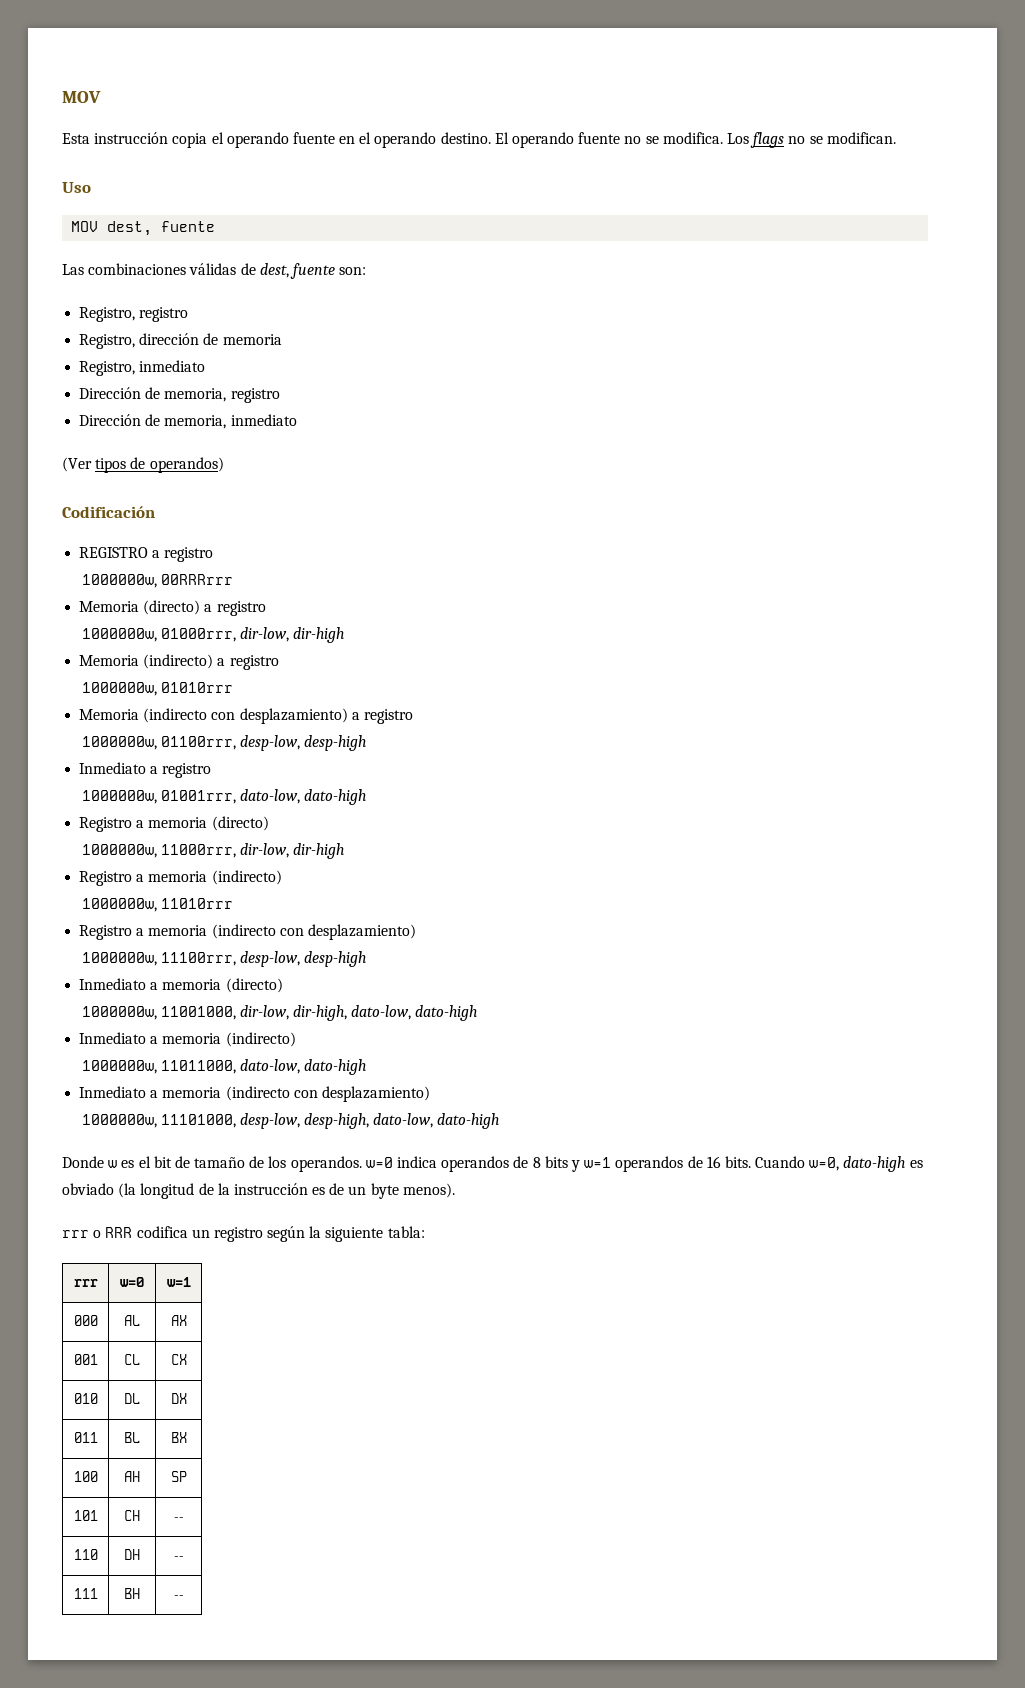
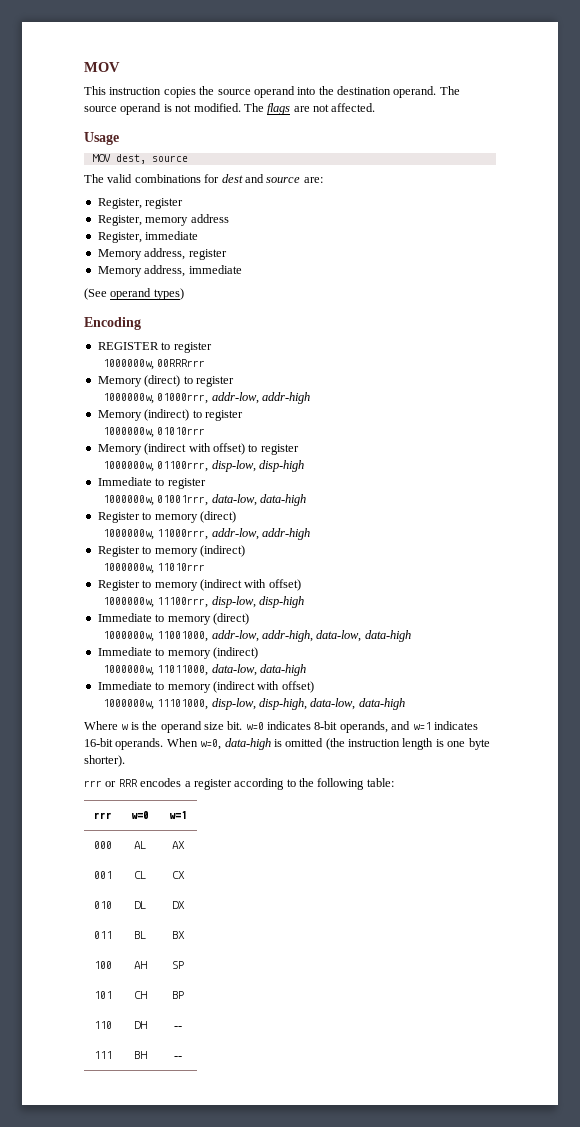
- Esta instrucción copia el operando fuente en el operando destino. El operando fuente no se modifica. Los flags no se modifican.
- Uso
- MOV dest, fuente
- Las combinaciones válidas de dest, fuente son:
- Registro, registro
- Registro, dirección de memoria
- Registro, inmediato
- Dirección de memoria, registro
- Dirección de memoria, inmediato
- (Ver tipos de operandos)
- Codificación
- REGISTRO a registro
+ This instruction copies the source operand into the destination operand. The source operand is not modified. The flags are not affected.
+ Usage
+ MOV dest, source
+ The valid combinations for dest and source are:
+ Register, register
+ Register, memory address
+ Register, immediate
+ Memory address, register
+ Memory address, immediate
+ (See operand types)
+ Encoding
+ REGISTER to register
  1000000w, 00RRRrrr
- Memoria (directo) a registro
- 1000000w, 01000rrr, dir-low, dir-high
- Memoria (indirecto) a registro
+ Memory (direct) to register
+ 1000000w, 01000rrr, addr-low, addr-high
+ Memory (indirect) to register
  1000000w, 01010rrr
- Memoria (indirecto con desplazamiento) a registro
- 1000000w, 01100rrr, desp-low, desp-high
- Inmediato a registro
- 1000000w, 01001rrr, dato-low, dato-high
- Registro a memoria (directo)
- 1000000w, 11000rrr, dir-low, dir-high
- Registro a memoria (indirecto)
+ Memory (indirect with offset) to register
+ 1000000w, 01100rrr, disp-low, disp-high
+ Immediate to register
+ 1000000w, 01001rrr, data-low, data-high
+ Register to memory (direct)
+ 1000000w, 11000rrr, addr-low, addr-high
+ Register to memory (indirect)
  1000000w, 11010rrr
- Registro a memoria (indirecto con desplazamiento)
- 1000000w, 11100rrr, desp-low, desp-high
- Inmediato a memoria (directo)
- 1000000w, 11001000, dir-low, dir-high, dato-low, dato-high
- Inmediato a memoria (indirecto)
- 1000000w, 11011000, dato-low, dato-high
- Inmediato a memoria (indirecto con desplazamiento)
- 1000000w, 11101000, desp-low, desp-high, dato-low, dato-high
- Donde w es el bit de tamaño de los operandos. w=0 indica operandos de 8 bits y w=1 operandos de 16 bits. Cuando w=0, dato-high es obviado (la longitud de la instrucción es de un byte menos).
- rrr o RRR codifica un registro según la siguiente tabla:
+ Register to memory (indirect with offset)
+ 1000000w, 11100rrr, disp-low, disp-high
+ Immediate to memory (direct)
+ 1000000w, 11001000, addr-low, addr-high, data-low, data-high
+ Immediate to memory (indirect)
+ 1000000w, 11011000, data-low, data-high
+ Immediate to memory (indirect with offset)
+ 1000000w, 11101000, disp-low, disp-high, data-low, data-high
+ Where w is the operand size bit. w=0 indicates 8-bit operands, and w=1 indicates 16-bit operands. When w=0, data-high is omitted (the instruction length is one byte shorter).
+ rrr or RRR encodes a register according to the following table:
- 101 | CH | --
+ 101 | CH | BP

